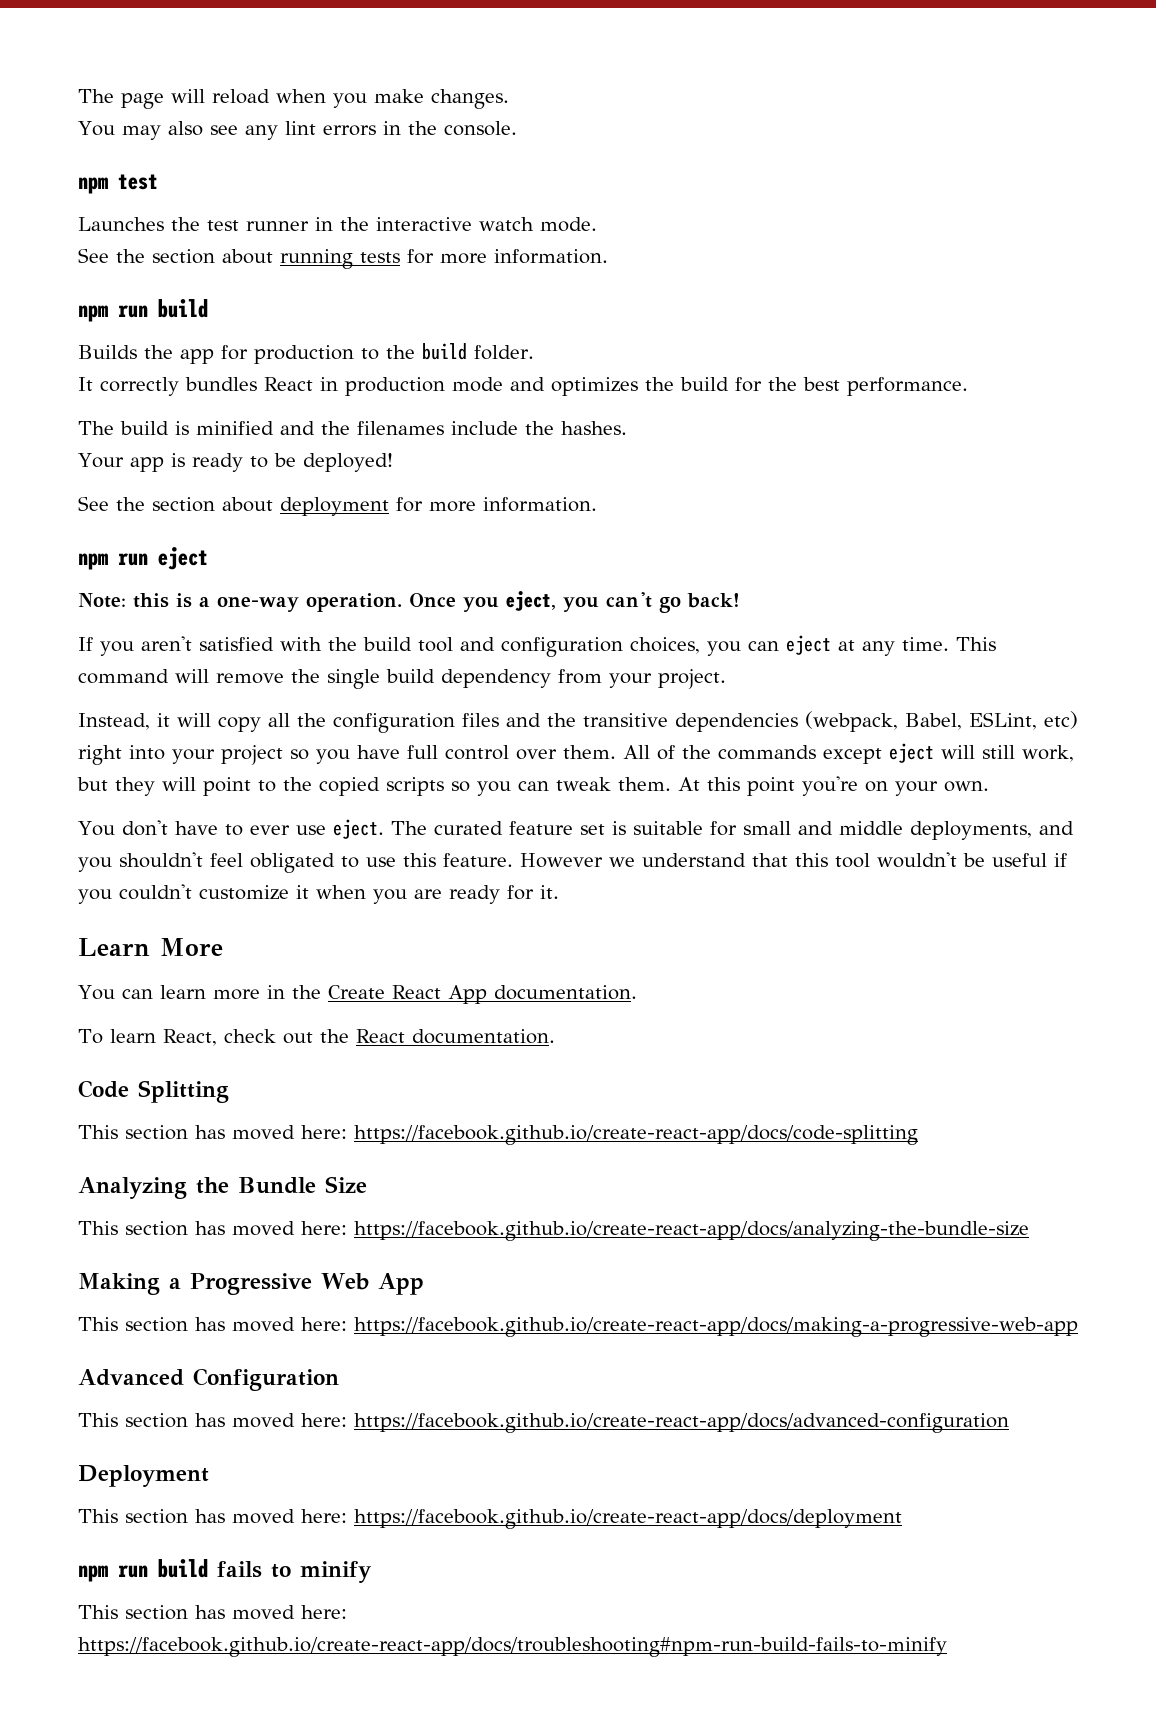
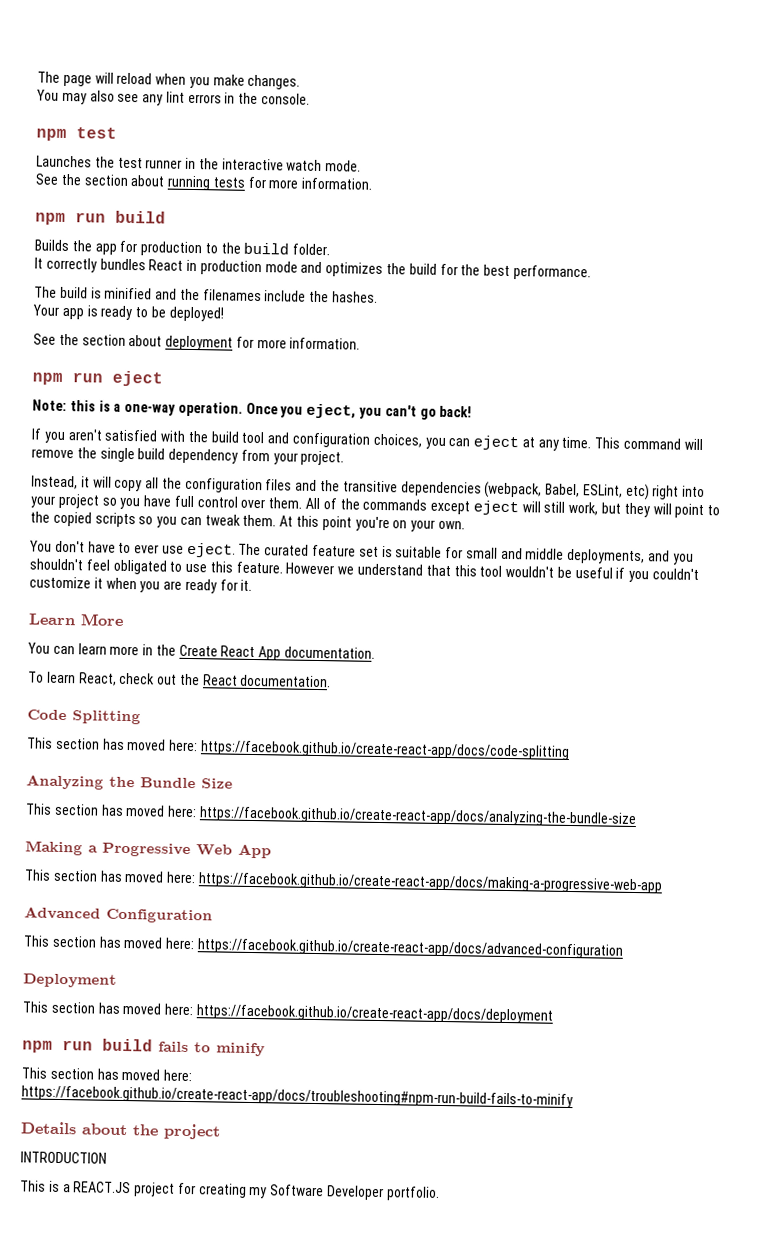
+ Details about the project
+ INTRODUCTION
+ This is a REACT.JS project for creating my Software Developer portfolio.

